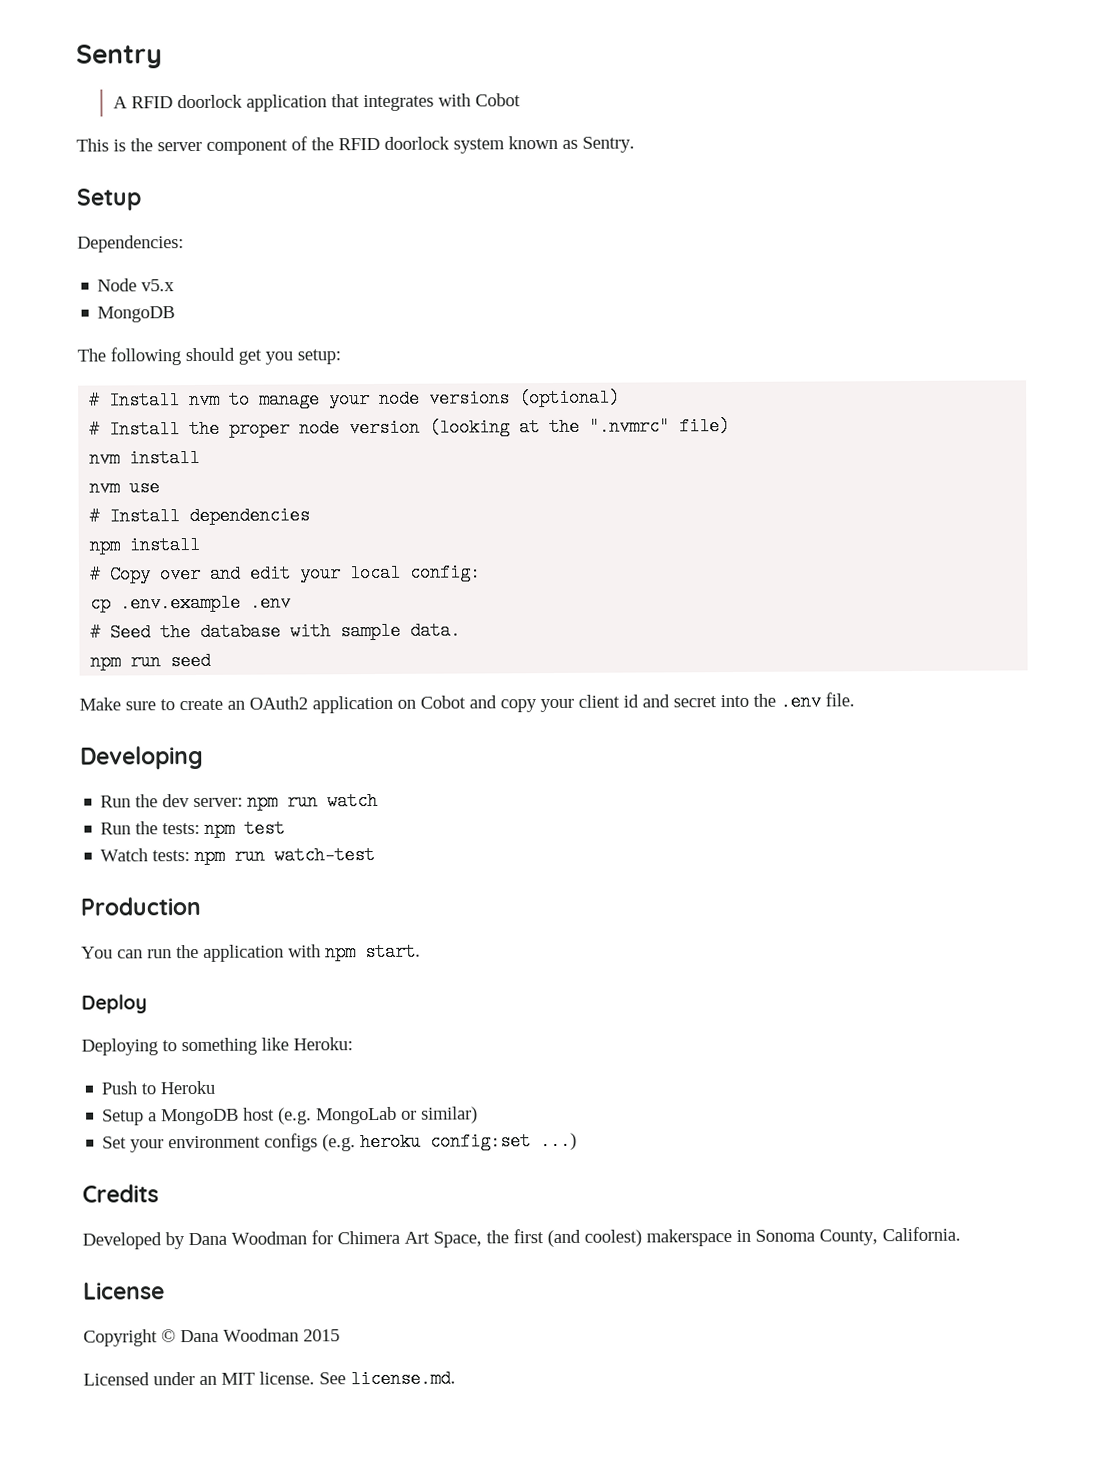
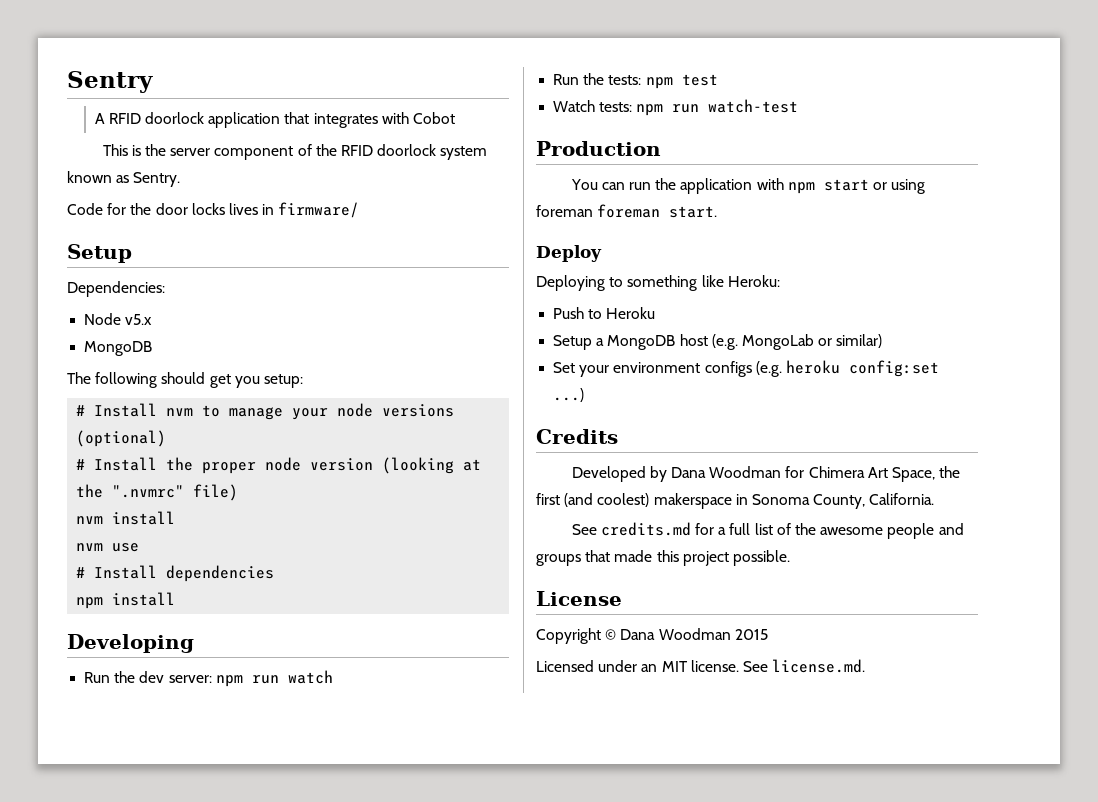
+ Code for the door locks lives in firmware/
- # Copy over and edit your local config:
- cp .env.example .env
- # Seed the database with sample data.
- npm run seed
- Make sure to create an OAuth2 application on Cobot and copy your client id and secret into the .env file.
- You can run the application with npm start.
+ You can run the application with npm start or using foreman foreman start.
+ See credits.md for a full list of the awesome people and groups that made this project possible.

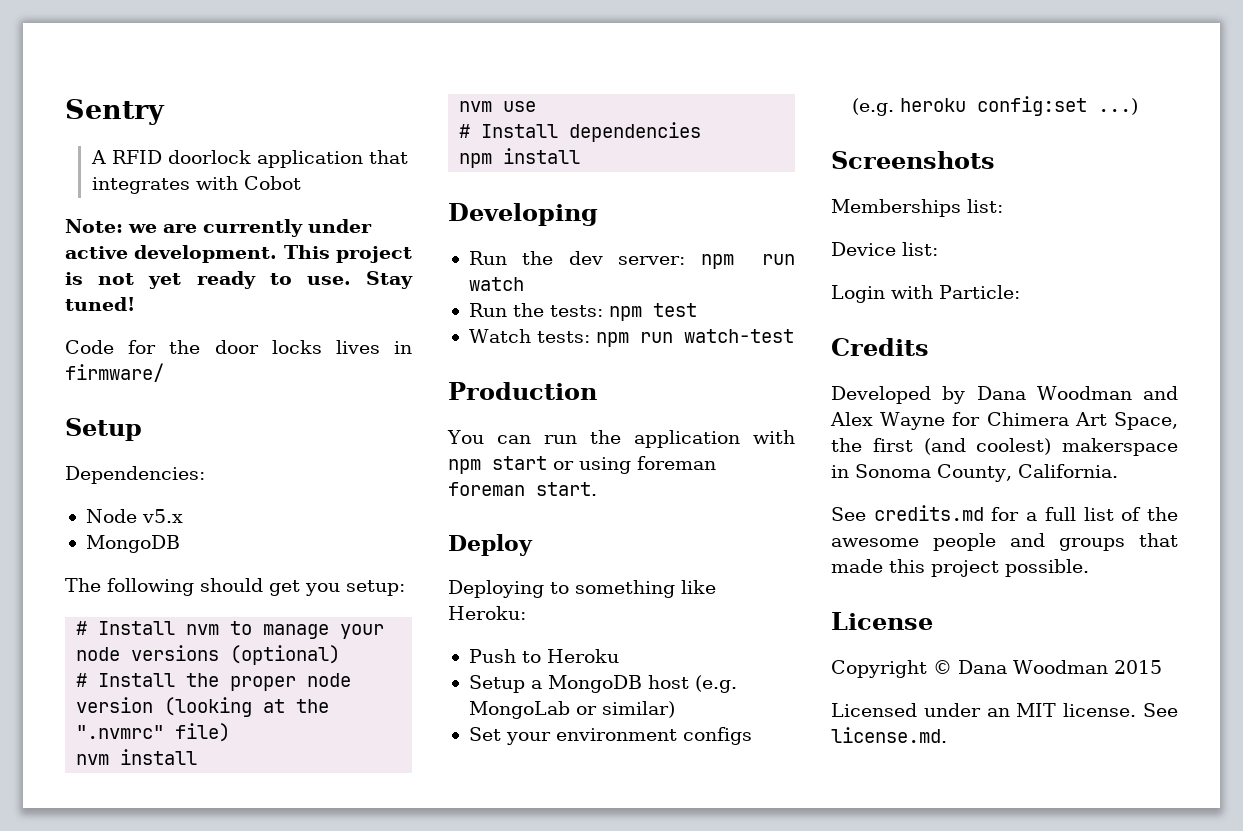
- This is the server component of the RFID doorlock system known as Sentry.
+ Note: we are currently under active development. This project is not yet ready to use. Stay tuned!
+ Screenshots
+ Memberships list:
+ Device list:
+ Login with Particle:
- Developed by Dana Woodman for Chimera Art Space, the first (and coolest) makerspace in Sonoma County, California.
+ Developed by Dana Woodman and Alex Wayne for Chimera Art Space, the first (and coolest) makerspace in Sonoma County, California.

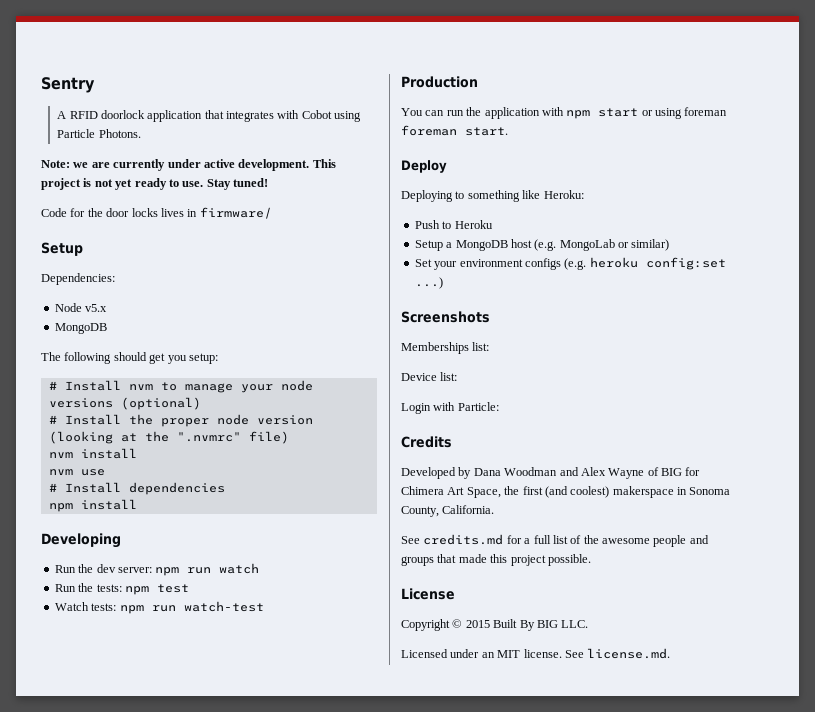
- A RFID doorlock application that integrates with Cobot
+ A RFID doorlock application that integrates with Cobot using Particle Photons.
- Developed by Dana Woodman and Alex Wayne for Chimera Art Space, the first (and coolest) makerspace in Sonoma County, California.
+ Developed by Dana Woodman and Alex Wayne of BIG for Chimera Art Space, the first (and coolest) makerspace in Sonoma County, California.
- Copyright © Dana Woodman 2015
+ Copyright © 2015 Built By BIG LLC.

